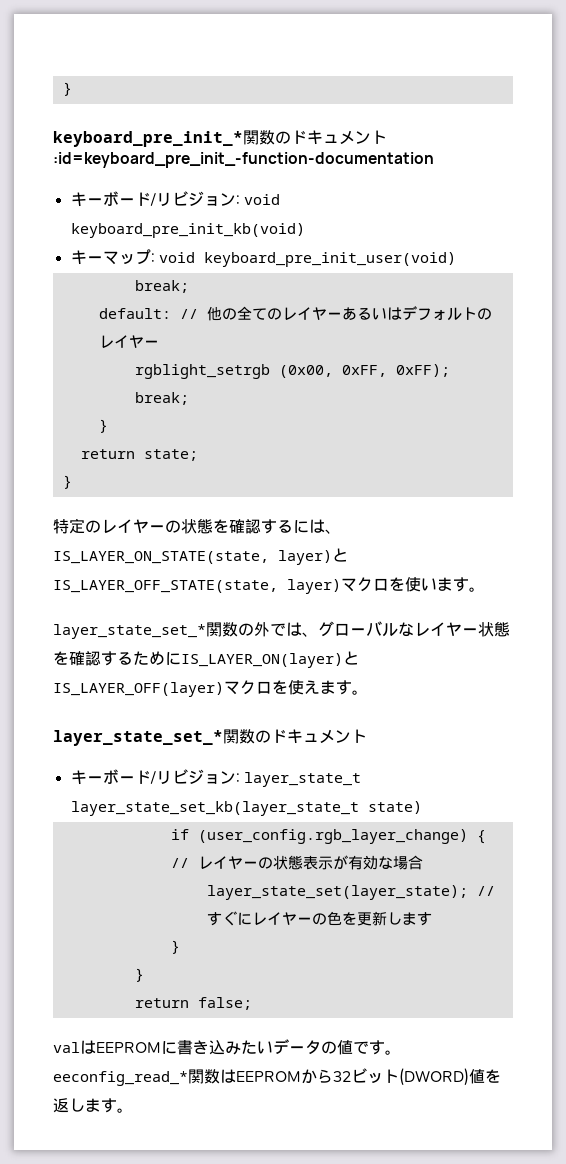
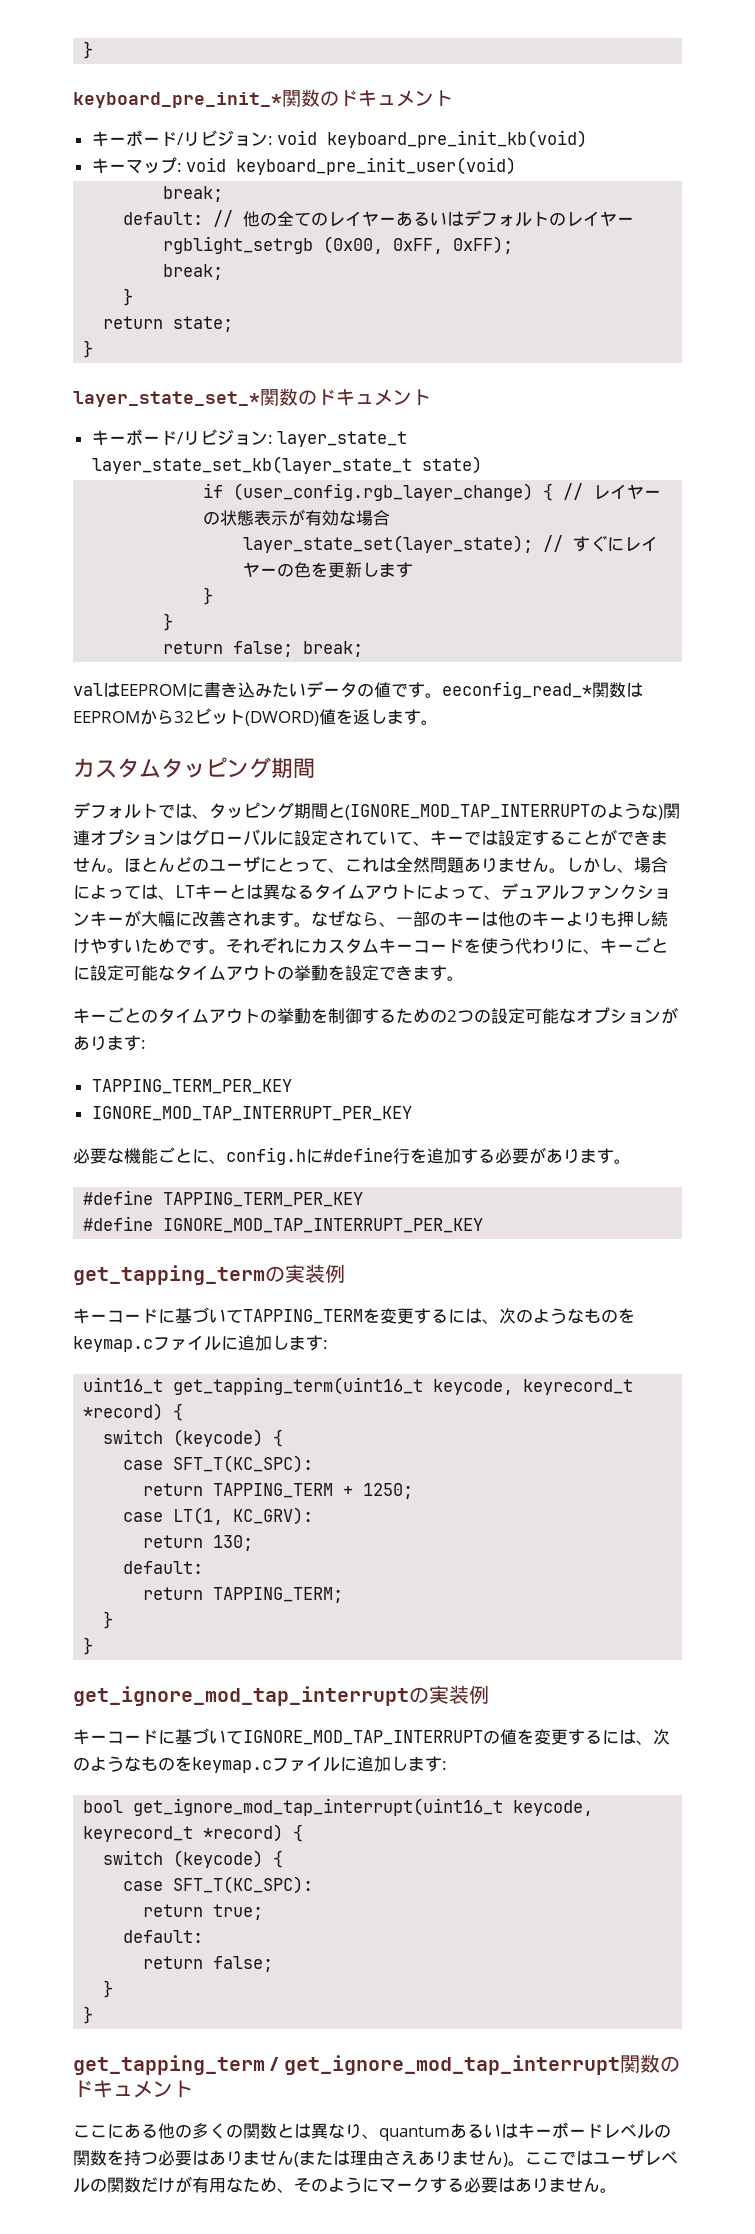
- keyboard_pre_init_*関数のドキュメント:id=keyboard_pre_init_-function-documentation
+ keyboard_pre_init_*関数のドキュメント
- 特定のレイヤーの状態を確認するには、IS_LAYER_ON_STATE(state, layer)とIS_LAYER_OFF_STATE(state, layer)マクロを使います。
- layer_state_set_*関数の外では、グローバルなレイヤー状態を確認するためにIS_LAYER_ON(layer)とIS_LAYER_OFF(layer)マクロを使えます。
- return false;
+ return false; break;
+ カスタムタッピング期間
+ デフォルトでは、タッピング期間と(IGNORE_MOD_TAP_INTERRUPTのような)関連オプションはグローバルに設定されていて、キーでは設定することができません。ほとんどのユーザにとって、これは全然問題ありません。しかし、場合によっては、LTキーとは異なるタイムアウトによって、デュアルファンクションキーが大幅に改善されます。なぜなら、一部のキーは他のキーよりも押し続けやすいためです。それぞれにカスタムキーコードを使う代わりに、キーごとに設定可能なタイムアウトの挙動を設定できます。
+ キーごとのタイムアウトの挙動を制御するための2つの設定可能なオプションがあります:
+ TAPPING_TERM_PER_KEY
+ IGNORE_MOD_TAP_INTERRUPT_PER_KEY
+ 必要な機能ごとに、config.hに#define行を追加する必要があります。
+ #define TAPPING_TERM_PER_KEY
+ #define IGNORE_MOD_TAP_INTERRUPT_PER_KEY
+ get_tapping_termの実装例
+ キーコードに基づいてTAPPING_TERMを変更するには、次のようなものをkeymap.cファイルに追加します:
+ uint16_t get_tapping_term(uint16_t keycode, keyrecord_t *record) {
+ switch (keycode) {
+ case SFT_T(KC_SPC):
+ return TAPPING_TERM + 1250;
+ case LT(1, KC_GRV):
+ return 130;
+ default:
+ return TAPPING_TERM;
+ }
+ }
+ get_ignore_mod_tap_interruptの実装例
+ キーコードに基づいてIGNORE_MOD_TAP_INTERRUPTの値を変更するには、次のようなものをkeymap.cファイルに追加します:
+ bool get_ignore_mod_tap_interrupt(uint16_t keycode, keyrecord_t *record) {
+ switch (keycode) {
+ case SFT_T(KC_SPC):
+ return true;
+ default:
+ return false;
+ }
+ }
+ get_tapping_term / get_ignore_mod_tap_interrupt関数のドキュメント
+ ここにある他の多くの関数とは異なり、quantumあるいはキーボードレベルの関数を持つ必要はありません(または理由さえありません)。ここではユーザレベルの関数だけが有用なため、そのようにマークする必要はありません。

